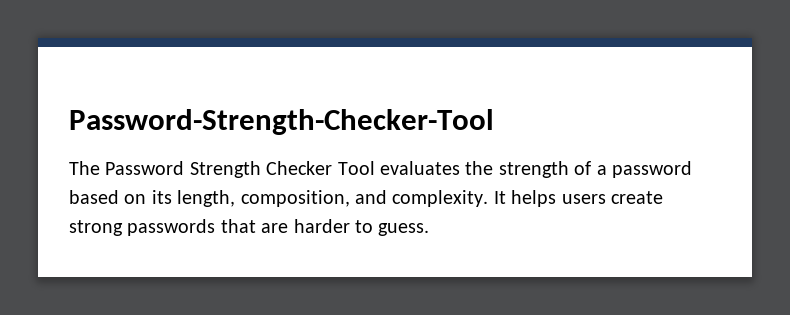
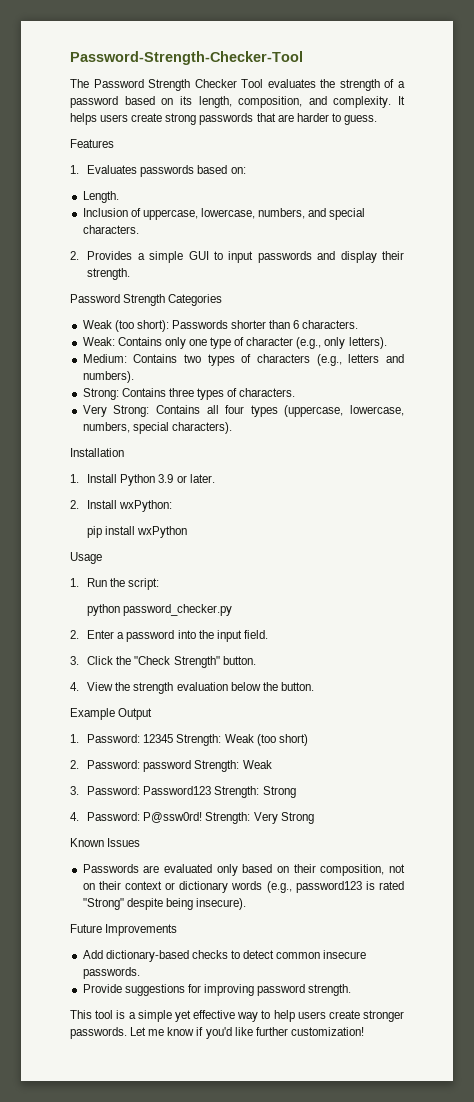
+ Features
+ 1. Evaluates passwords based on:
+ Length.
+ Inclusion of uppercase, lowercase, numbers, and special characters.
+ 2. Provides a simple GUI to input passwords and display their strength.
+ Password Strength Categories
+ Weak (too short): Passwords shorter than 6 characters.
+ Weak: Contains only one type of character (e.g., only letters).
+ Medium: Contains two types of characters (e.g., letters and numbers).
+ Strong: Contains three types of characters.
+ Very Strong: Contains all four types (uppercase, lowercase, numbers, special characters).
+ Installation
+ 1. Install Python 3.9 or later.
+ 2. Install wxPython:
+ pip install wxPython
+ Usage
+ 1. Run the script:
+ python password_checker.py
+ 2. Enter a password into the input field.
+ 3. Click the "Check Strength" button.
+ 4. View the strength evaluation below the button.
+ Example Output
+ 1. Password: 12345 Strength: Weak (too short)
+ 2. Password: password Strength: Weak
+ 3. Password: Password123 Strength: Strong
+ 4. Password: P@ssw0rd! Strength: Very Strong
+ Known Issues
+ Passwords are evaluated only based on their composition, not on their context or dictionary words (e.g., password123 is rated "Strong" despite being insecure).
+ Future Improvements
+ Add dictionary-based checks to detect common insecure passwords.
+ Provide suggestions for improving password strength.
+ This tool is a simple yet effective way to help users create stronger passwords. Let me know if you'd like further customization!

